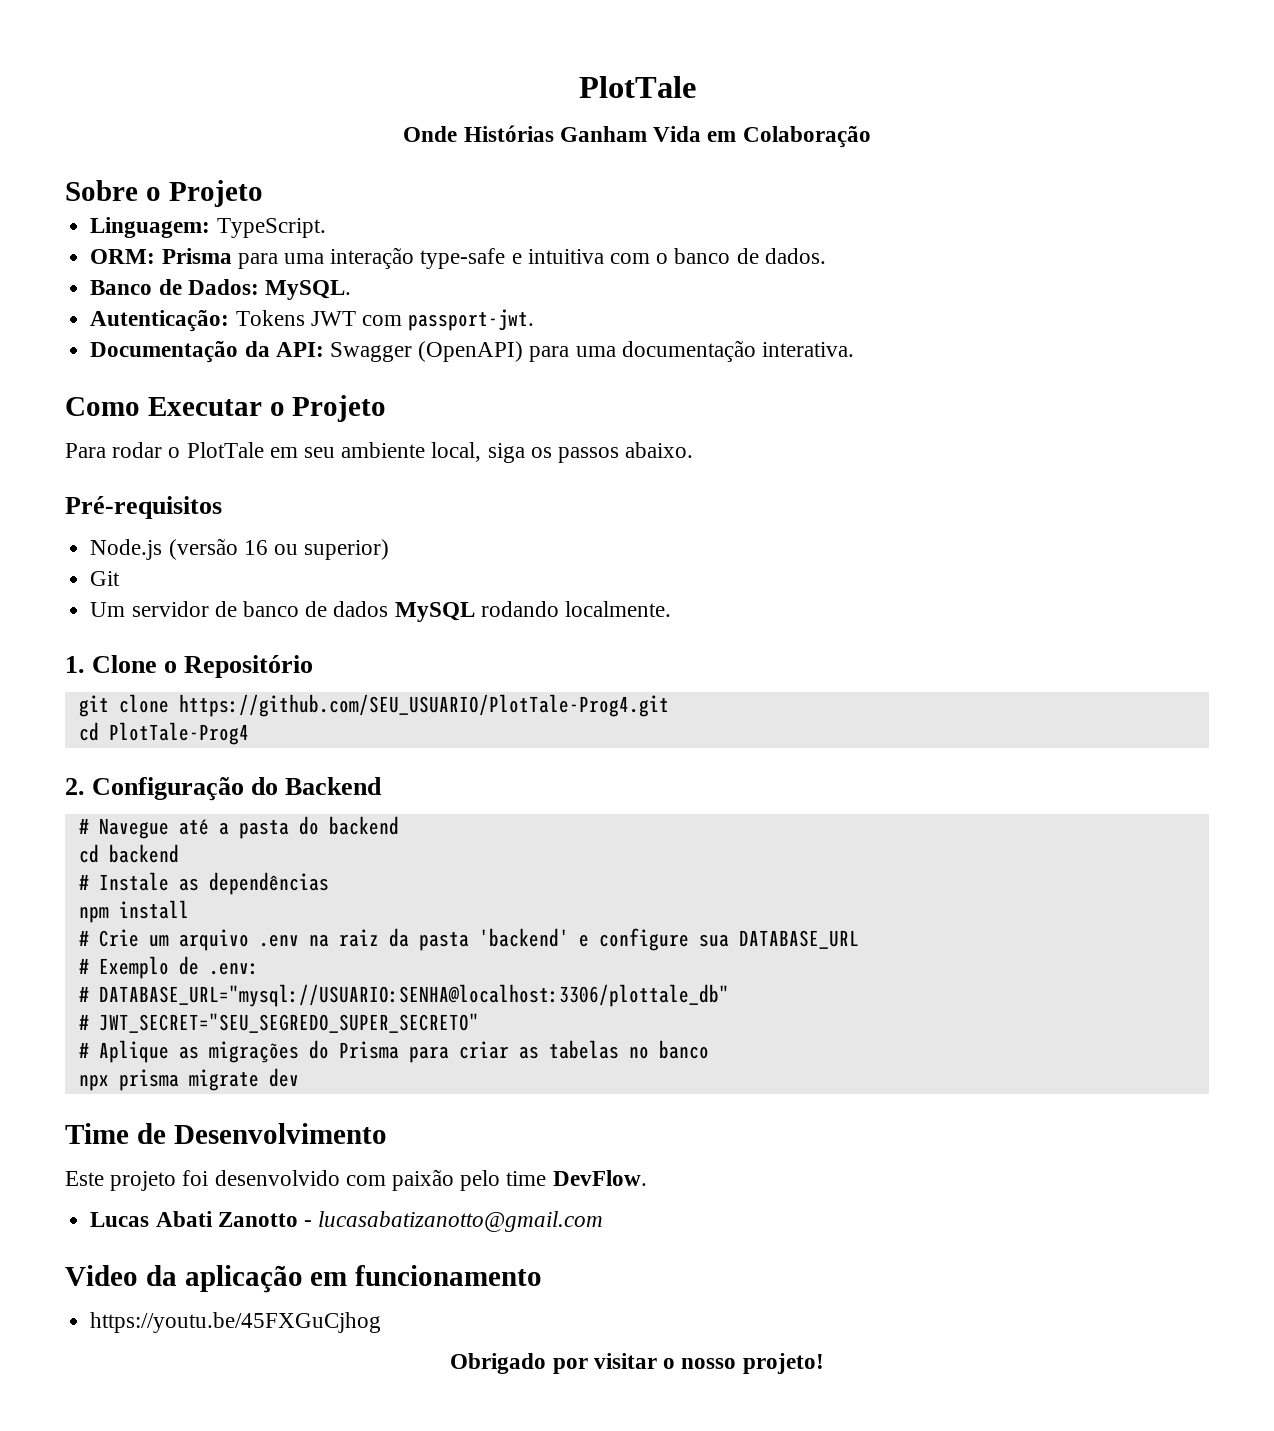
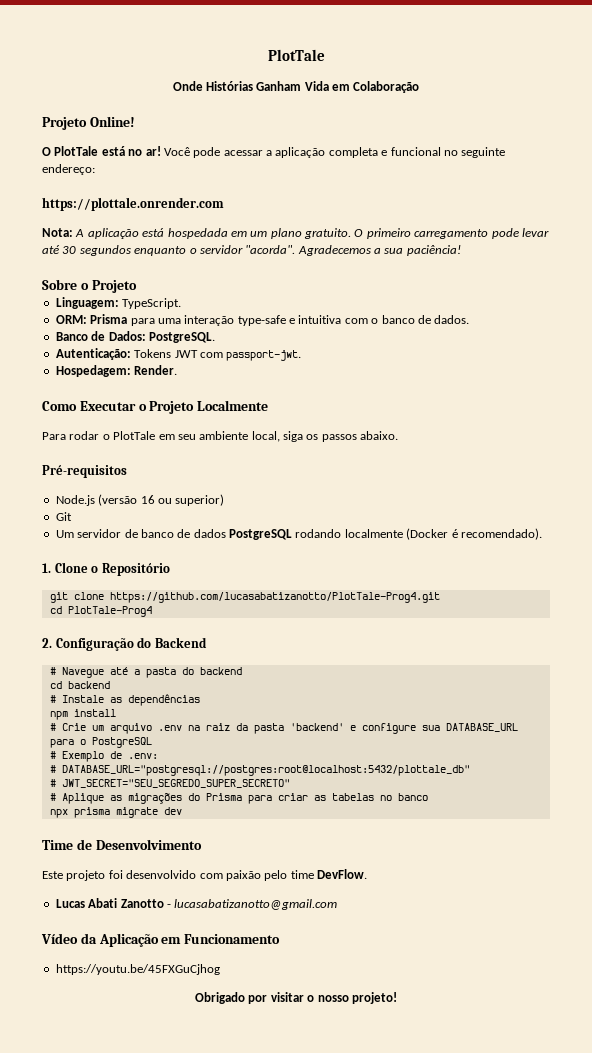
+ Projeto Online!
+ O PlotTale está no ar! Você pode acessar a aplicação completa e funcional no seguinte endereço:
+ https://plottale.onrender.com
+ Nota: A aplicação está hospedada em um plano gratuito. O primeiro carregamento pode levar até 30 segundos enquanto o servidor "acorda". Agradecemos a sua paciência!
- Banco de Dados: MySQL.
+ Banco de Dados: PostgreSQL.
- Documentação da API: Swagger (OpenAPI) para uma documentação interativa.
+ Hospedagem: Render.
- Como Executar o Projeto
+ Como Executar o Projeto Localmente
- Um servidor de banco de dados MySQL rodando localmente.
+ Um servidor de banco de dados PostgreSQL rodando localmente (Docker é recomendado).
- git clone https://github.com/SEU_USUARIO/PlotTale-Prog4.git
+ git clone https://github.com/lucasabatizanotto/PlotTale-Prog4.git
- # Crie um arquivo .env na raiz da pasta 'backend' e configure sua DATABASE_URL
+ # Crie um arquivo .env na raiz da pasta 'backend' e configure sua DATABASE_URL para o PostgreSQL
- # DATABASE_URL="mysql://USUARIO:SENHA@localhost:3306/plottale_db"
+ # DATABASE_URL="postgresql://postgres:root@localhost:5432/plottale_db"
- Video da aplicação em funcionamento
+ Vídeo da Aplicação em Funcionamento

